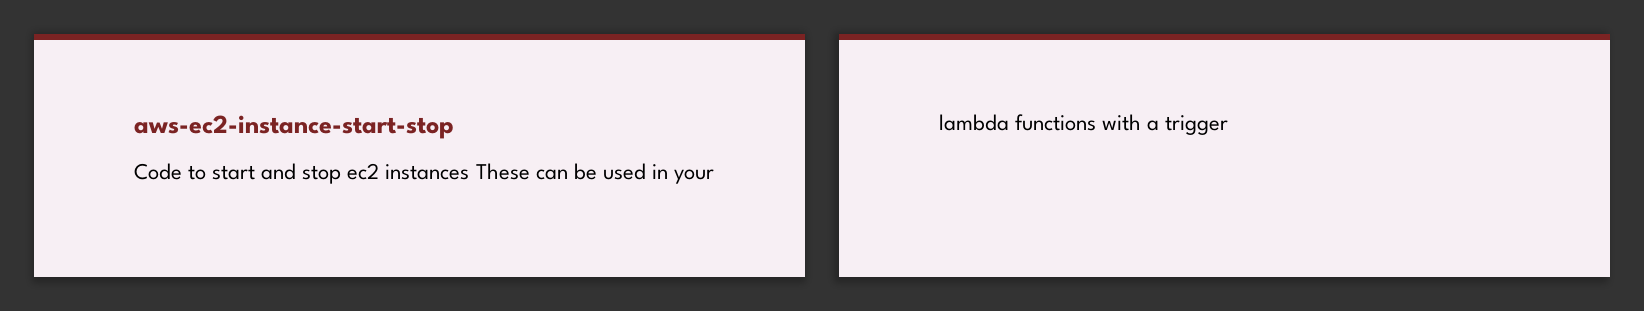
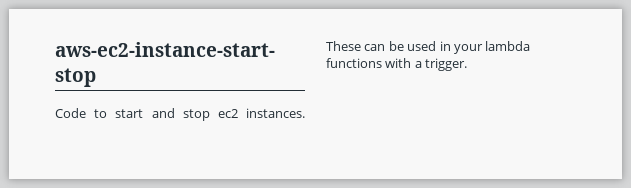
- Code to start and stop ec2 instances These can be used in your lambda functions with a trigger
+ Code to start and stop ec2 instances. These can be used in your lambda functions with a trigger.

